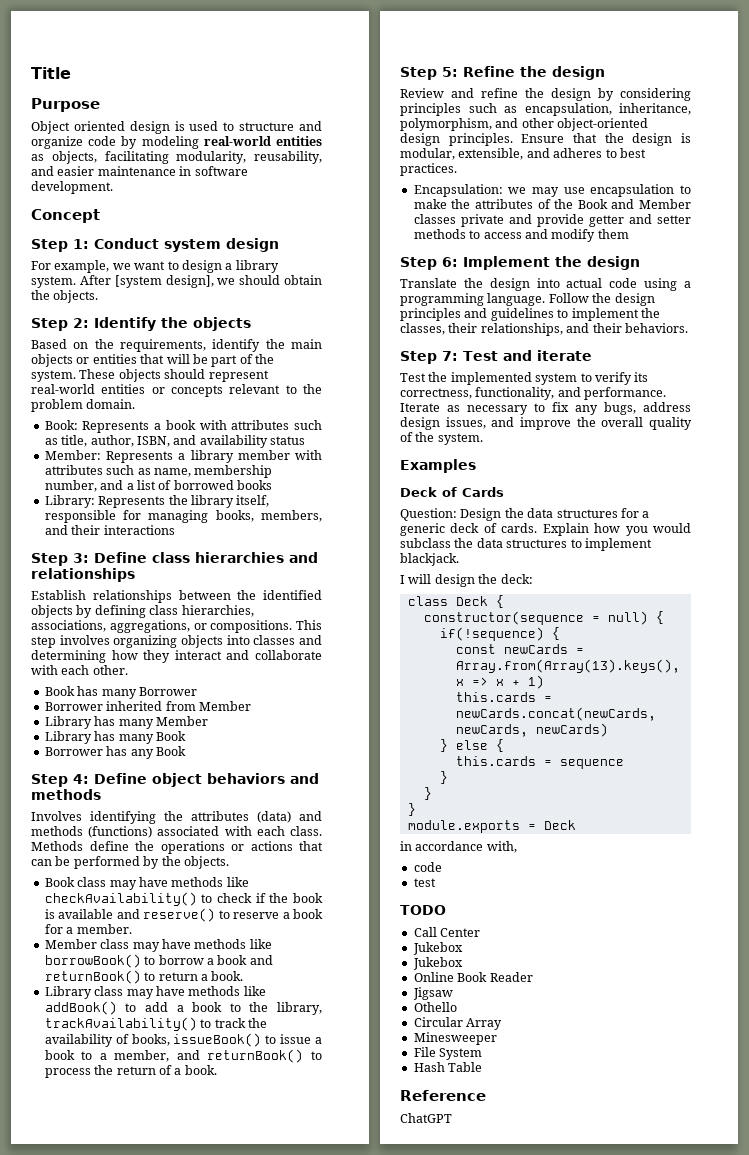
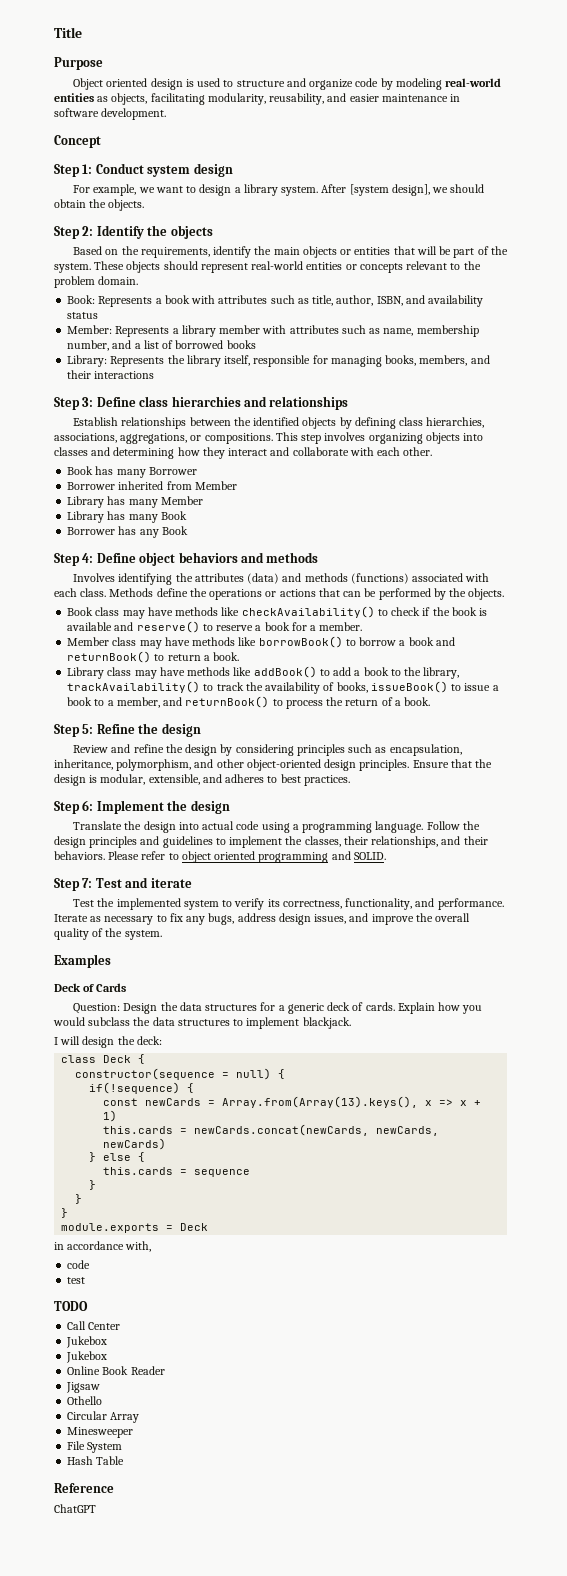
- Encapsulation: we may use encapsulation to make the attributes of the Book and Member classes private and provide getter and setter methods to access and modify them
+ Please refer to object oriented programming and SOLID.

